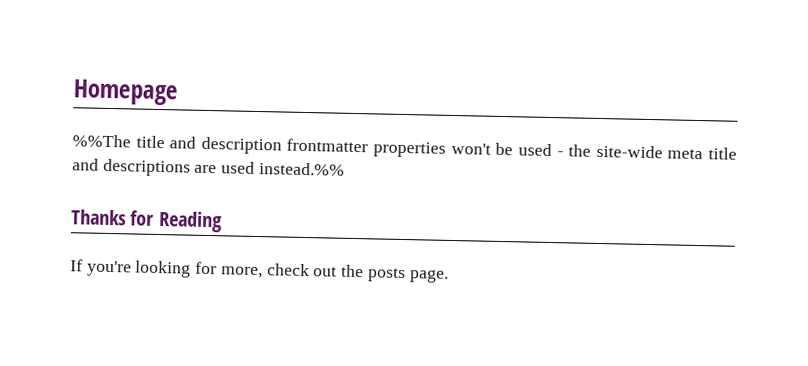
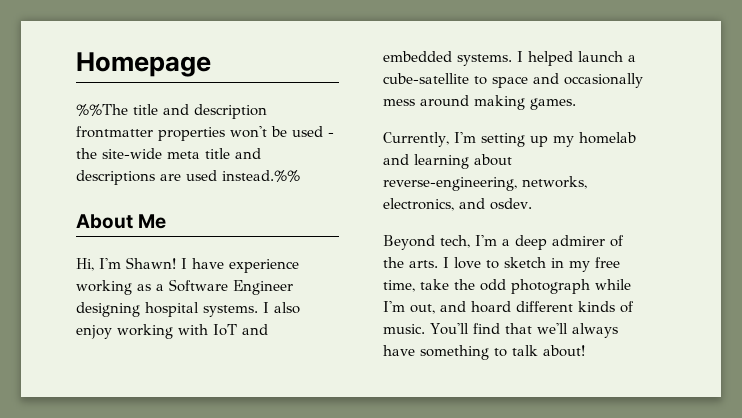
- Thanks for Reading
- If you're looking for more, check out the posts page.
+ About Me
+ Hi, I'm Shawn! I have experience working as a Software Engineer designing hospital systems. I also enjoy working with IoT and embedded systems. I helped launch a cube-satellite to space and occasionally mess around making games.
+ Currently, I'm setting up my homelab and learning about reverse-engineering, networks, electronics, and osdev.
+ Beyond tech, I'm a deep admirer of the arts. I love to sketch in my free time, take the odd photograph while I'm out, and hoard different kinds of music. You'll find that we'll always have something to talk about!

